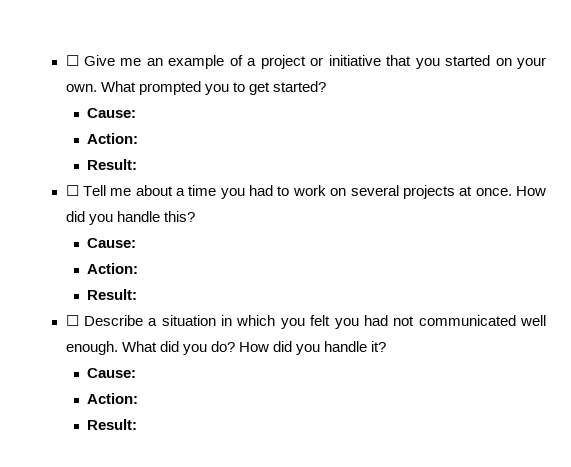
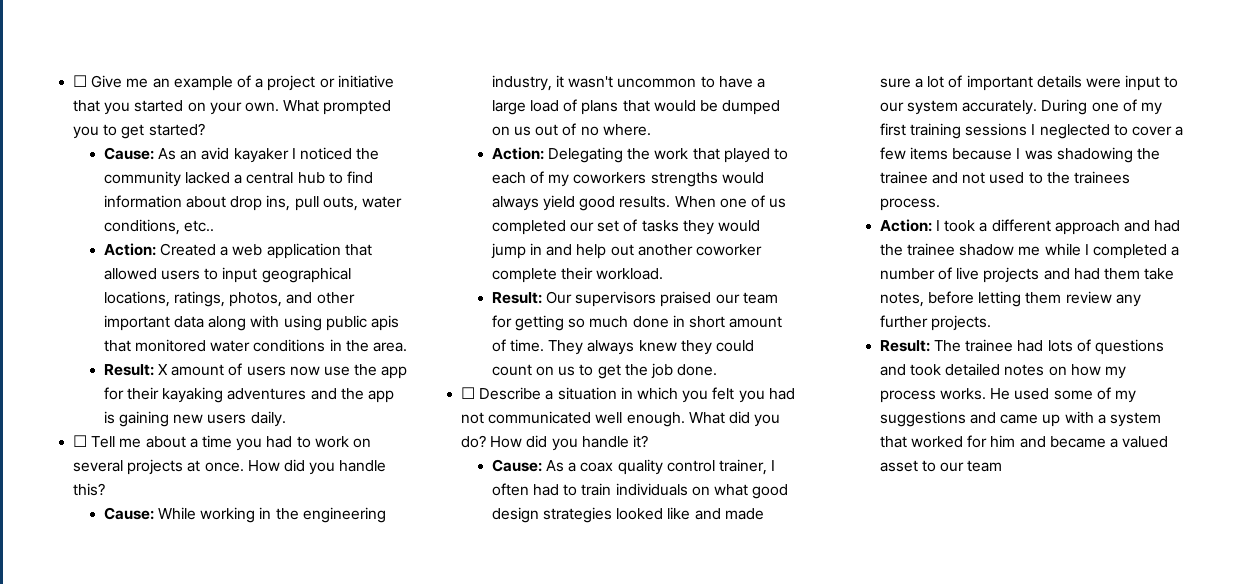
  What prompted you to get started?
- Cause:
- Action:
- Result:
+ Cause: As an avid kayaker I noticed the community lacked a central hub to find information about drop ins, pull outs, water conditions, etc..
+ Action: Created a web application that allowed users to input geographical locations, ratings, photos, and other important data along with using public apis that monitored water conditions in the area.
+ Result: X amount of users now use the app for their kayaking adventures and the app is gaining new users daily.
  How did you handle this?
- Cause:
- Action:
- Result:
+ Cause: While working in the engineering industry, it wasn't uncommon to have a large load of plans that would be dumped on us out of no where.
+ Action: Delegating the work that played to each of my coworkers strengths would always yield good results. When one of us completed our set of tasks they would jump in and help out another coworker complete their workload.
+ Result: Our supervisors praised our team for getting so much done in short amount of time. They always knew they could count on us to get the job done.
  How did you handle it?
- Cause:
- Action:
- Result:
+ Cause: As a coax quality control trainer, I often had to train individuals on what good design strategies looked like and made sure a lot of important details were input to our system accurately. During one of my first training sessions I neglected to cover a few items because I was shadowing the trainee and not used to the trainees process.
+ Action: I took a different approach and had the trainee shadow me while I completed a number of live projects and had them take notes, before letting them review any further projects.
+ Result: The trainee had lots of questions and took detailed notes on how my process works. He used some of my suggestions and came up with a system that worked for him and became a valued asset to our team

